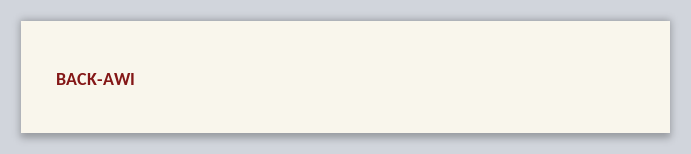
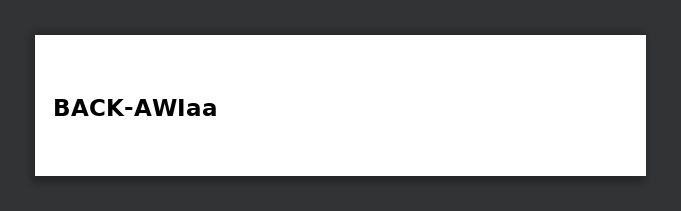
- BACK-AWI
+ BACK-AWIaa

